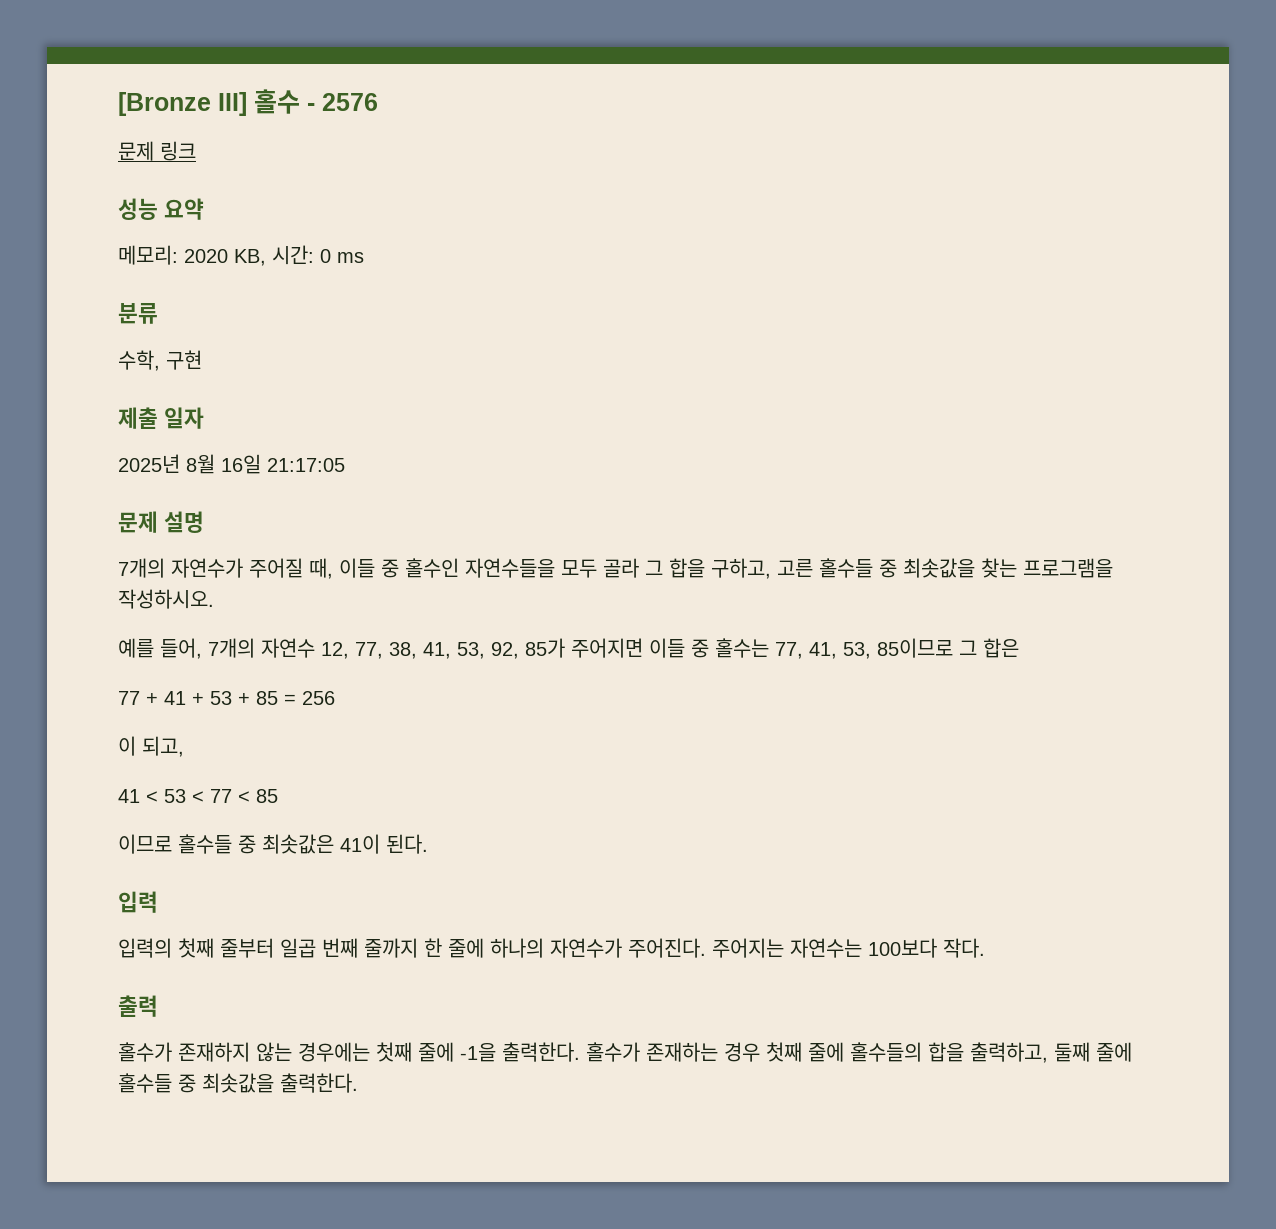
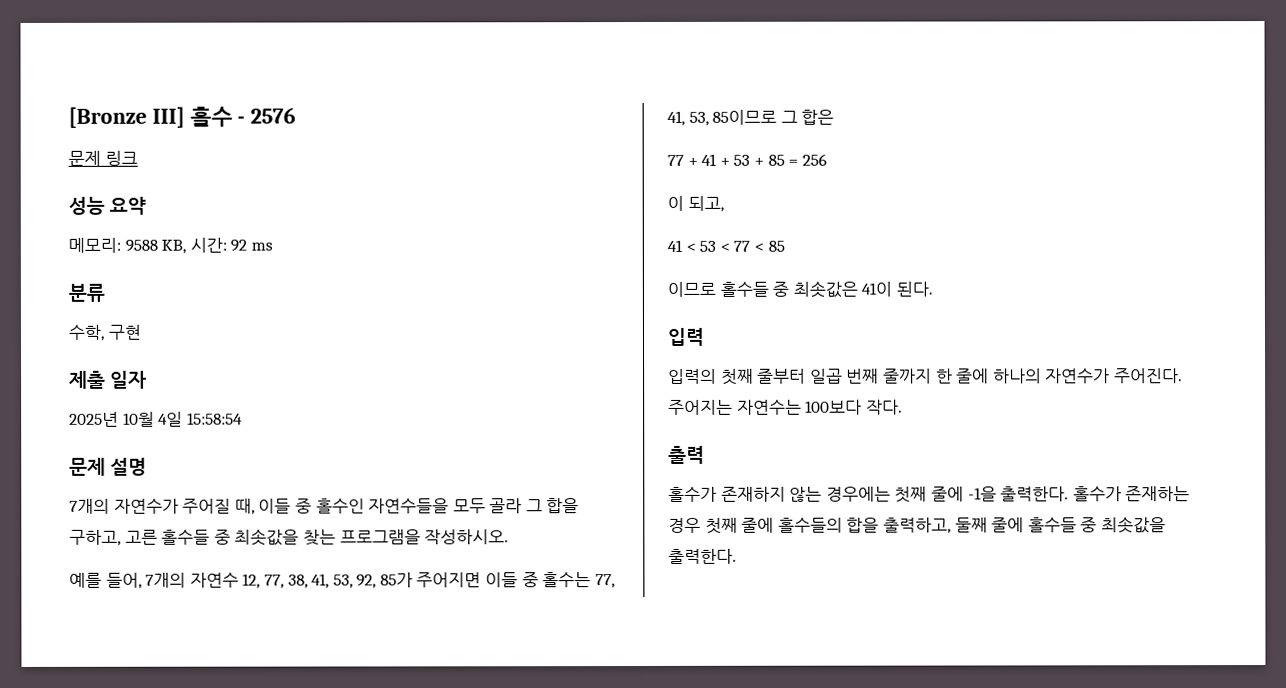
- 메모리: 2020 KB, 시간: 0 ms
+ 메모리: 9588 KB, 시간: 92 ms
- 2025년 8월 16일 21:17:05
+ 2025년 10월 4일 15:58:54

